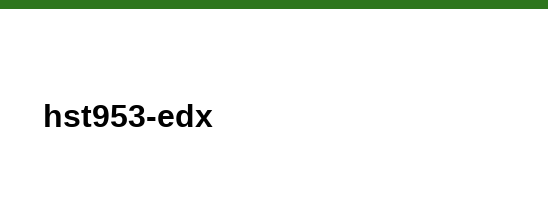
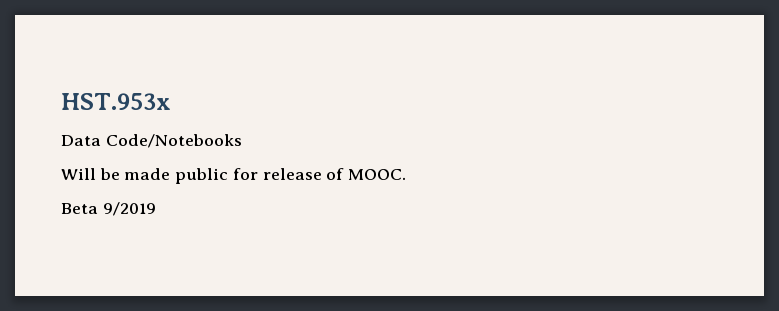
- hst953-edx
+ HST.953x
+ Data Code/Notebooks
+ Will be made public for release of MOOC.
+ Beta 9/2019

